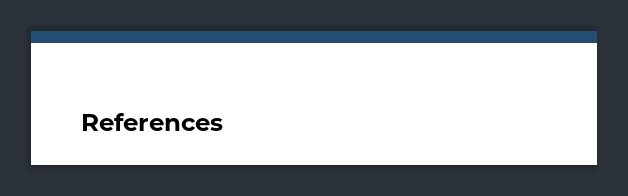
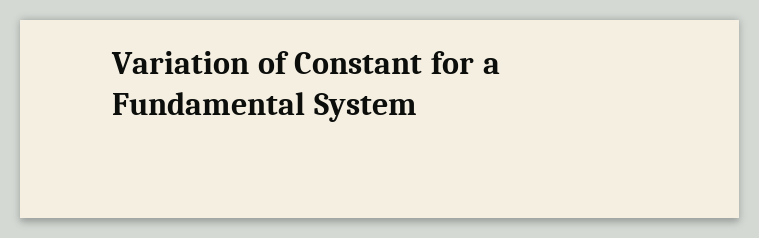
- References
+ Variation of Constant for a Fundamental System

